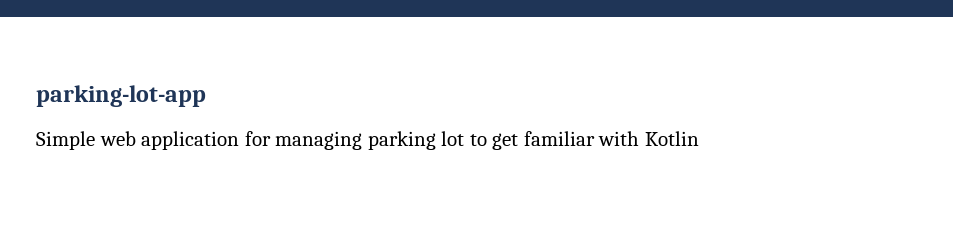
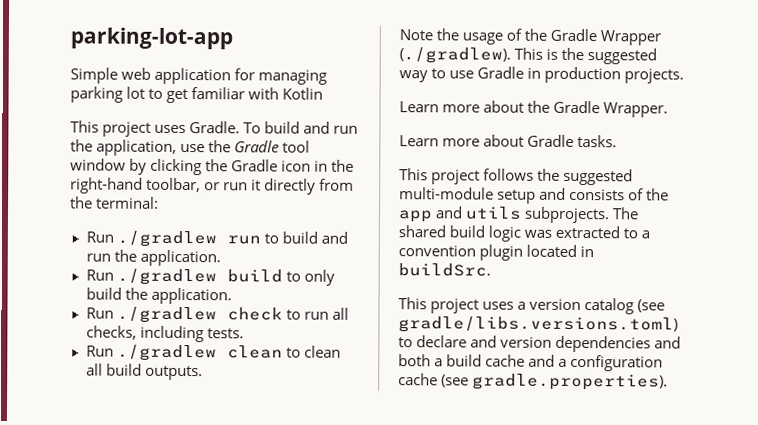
+ This project uses Gradle. To build and run the application, use the Gradle tool window by clicking the Gradle icon in the right-hand toolbar, or run it directly from the terminal:
+ Run ./gradlew run to build and run the application.
+ Run ./gradlew build to only build the application.
+ Run ./gradlew check to run all checks, including tests.
+ Run ./gradlew clean to clean all build outputs.
+ Note the usage of the Gradle Wrapper (./gradlew). This is the suggested way to use Gradle in production projects.
+ Learn more about the Gradle Wrapper.
+ Learn more about Gradle tasks.
+ This project follows the suggested multi-module setup and consists of the app and utils subprojects. The shared build logic was extracted to a convention plugin located in buildSrc.
+ This project uses a version catalog (see gradle/libs.versions.toml) to declare and version dependencies and both a build cache and a configuration cache (see gradle.properties).

